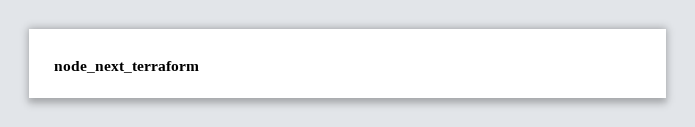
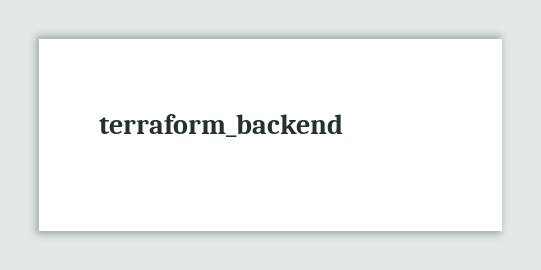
- node_next_terraform
+ terraform_backend

